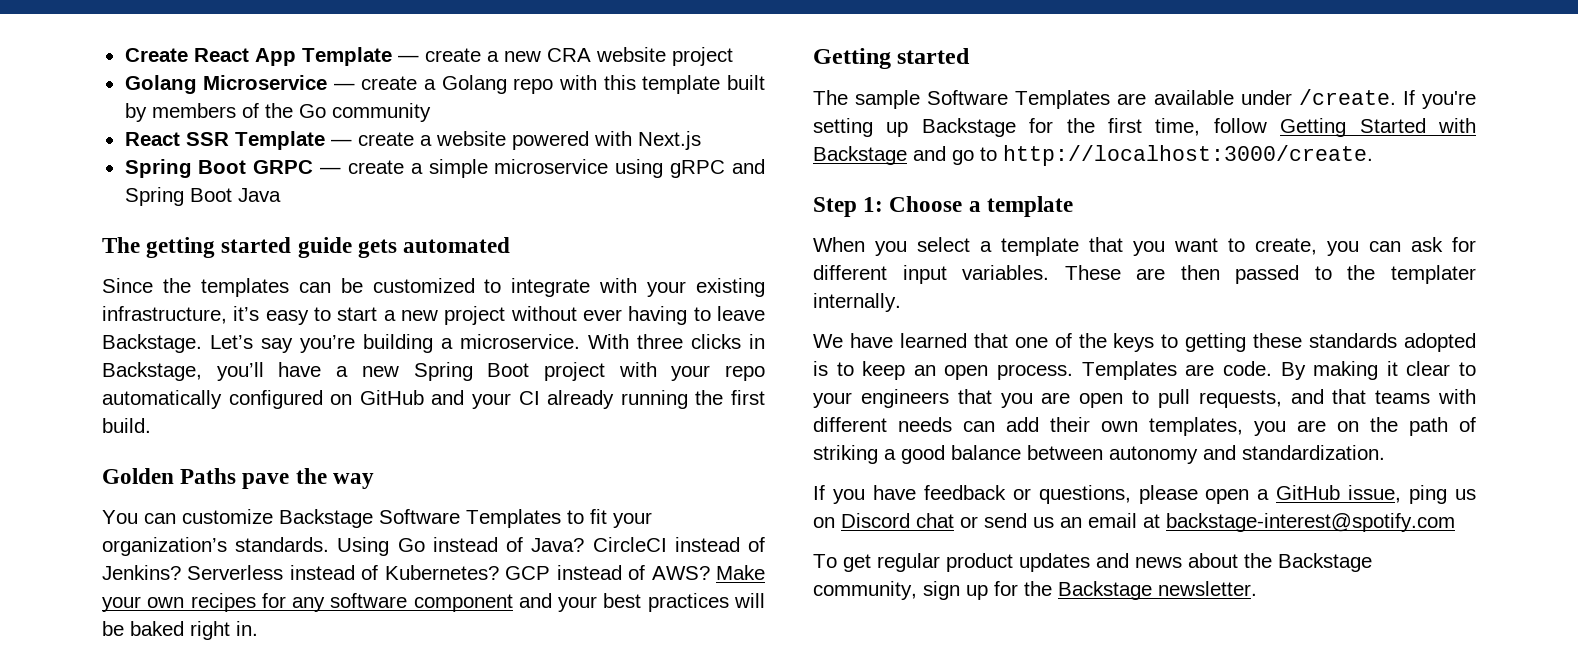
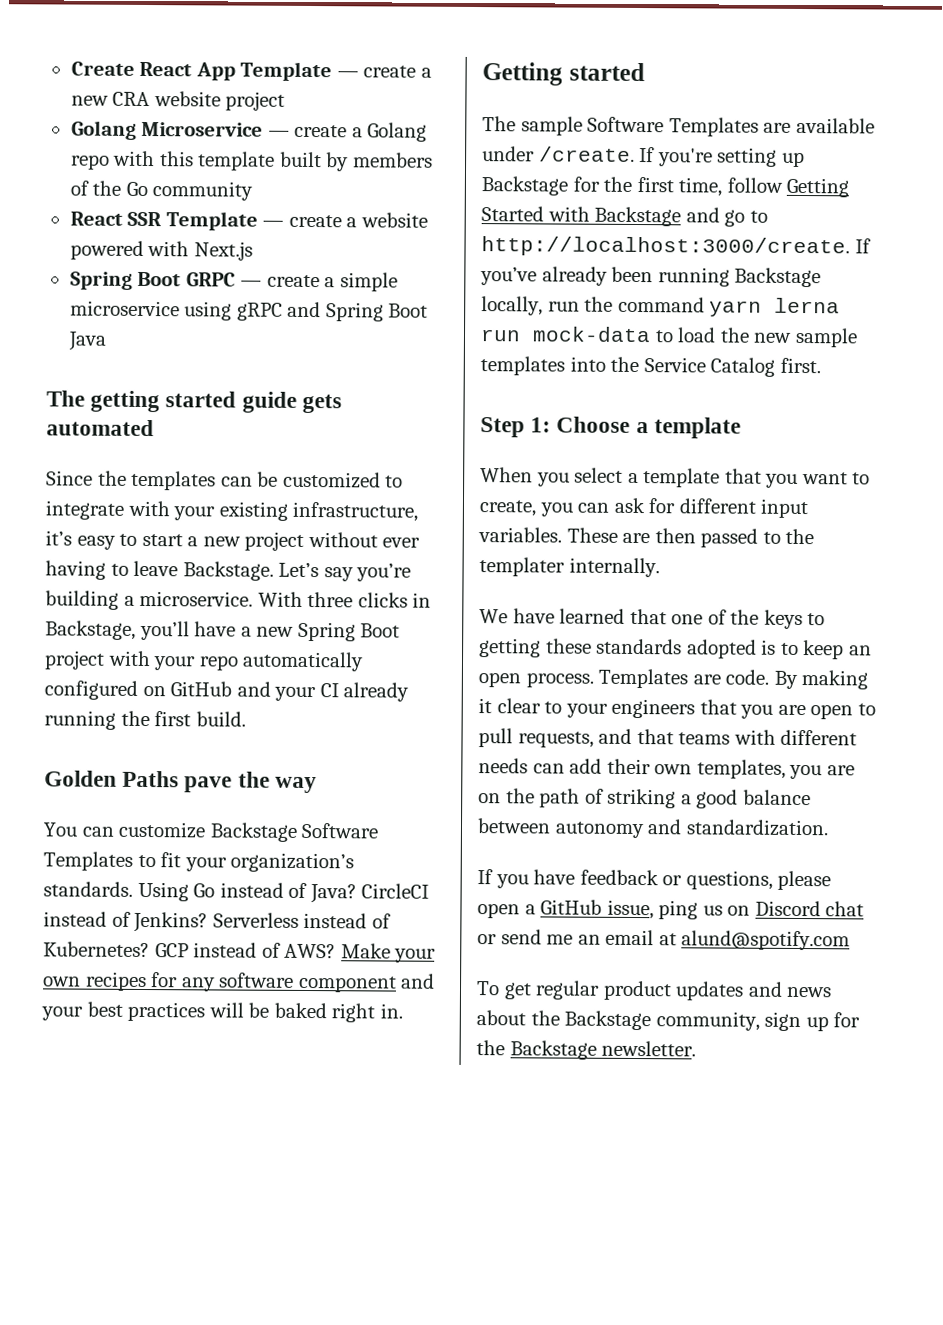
+ If you’ve already been running Backstage locally, run the command yarn lerna run mock-data to load the new sample templates into the Service Catalog first.
- If you have feedback or questions, please open a GitHub issue, ping us on Discord chat or send us an email at backstage-interest@spotify.com
+ If you have feedback or questions, please open a GitHub issue, ping us on Discord chat or send me an email at alund@spotify.com

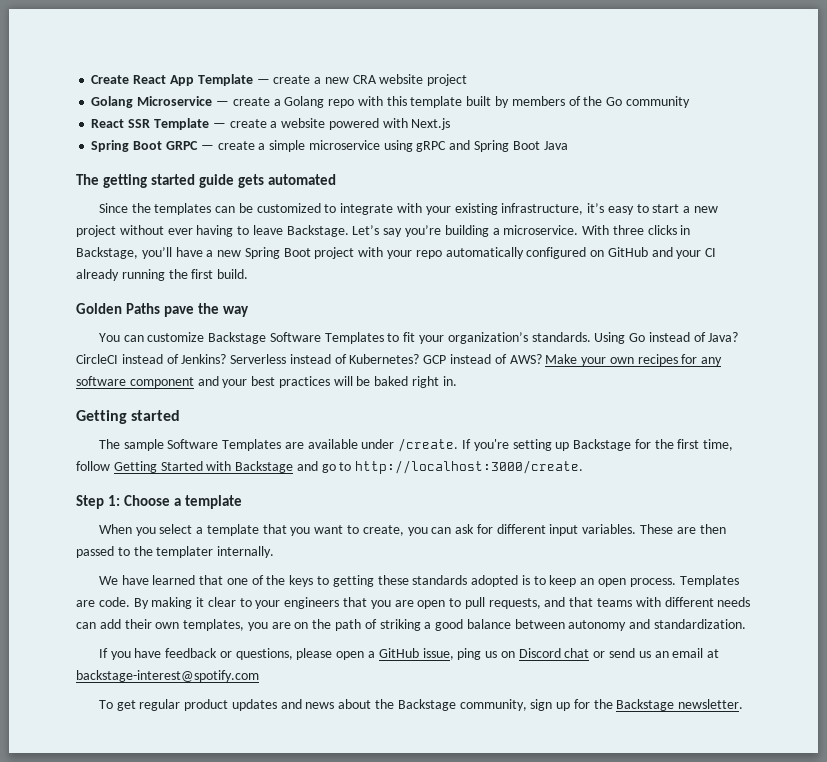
- If you’ve already been running Backstage locally, run the command yarn lerna run mock-data to load the new sample templates into the Service Catalog first.
- If you have feedback or questions, please open a GitHub issue, ping us on Discord chat or send me an email at alund@spotify.com
+ If you have feedback or questions, please open a GitHub issue, ping us on Discord chat or send us an email at backstage-interest@spotify.com

